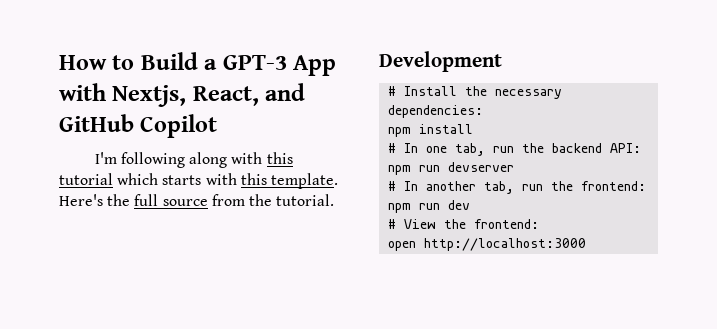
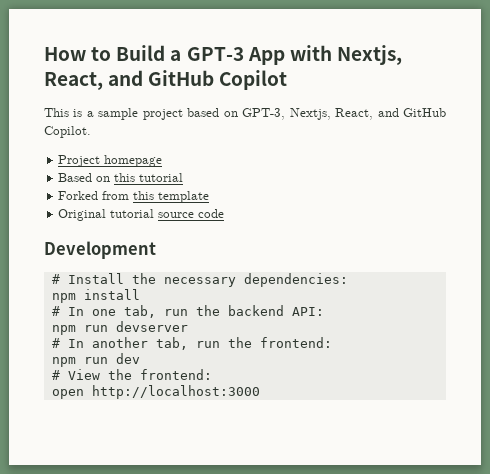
- I'm following along with this tutorial which starts with this template. Here's the full source from the tutorial.
+ This is a sample project based on GPT-3, Nextjs, React, and GitHub Copilot.
+ Project homepage
+ Based on this tutorial
+ Forked from this template
+ Original tutorial source code

